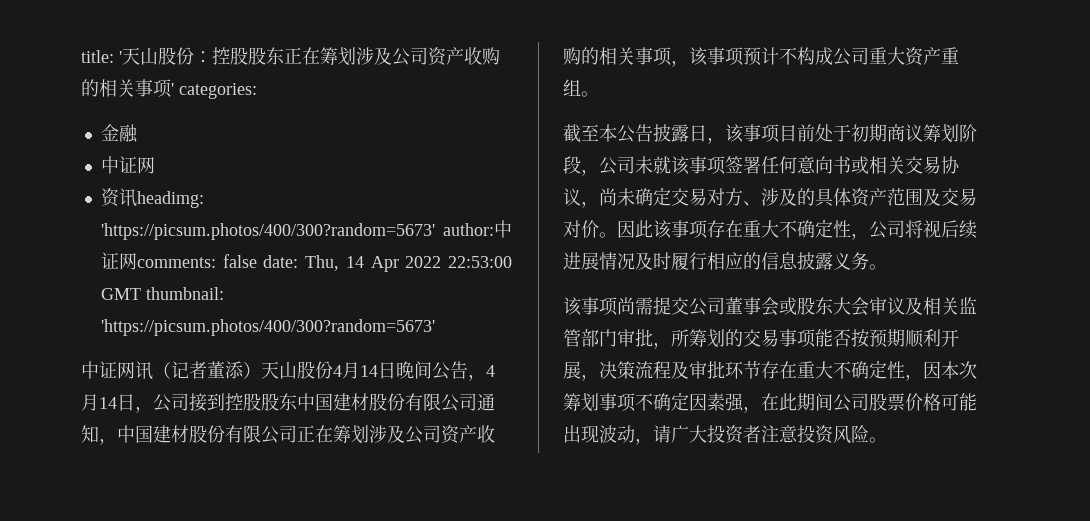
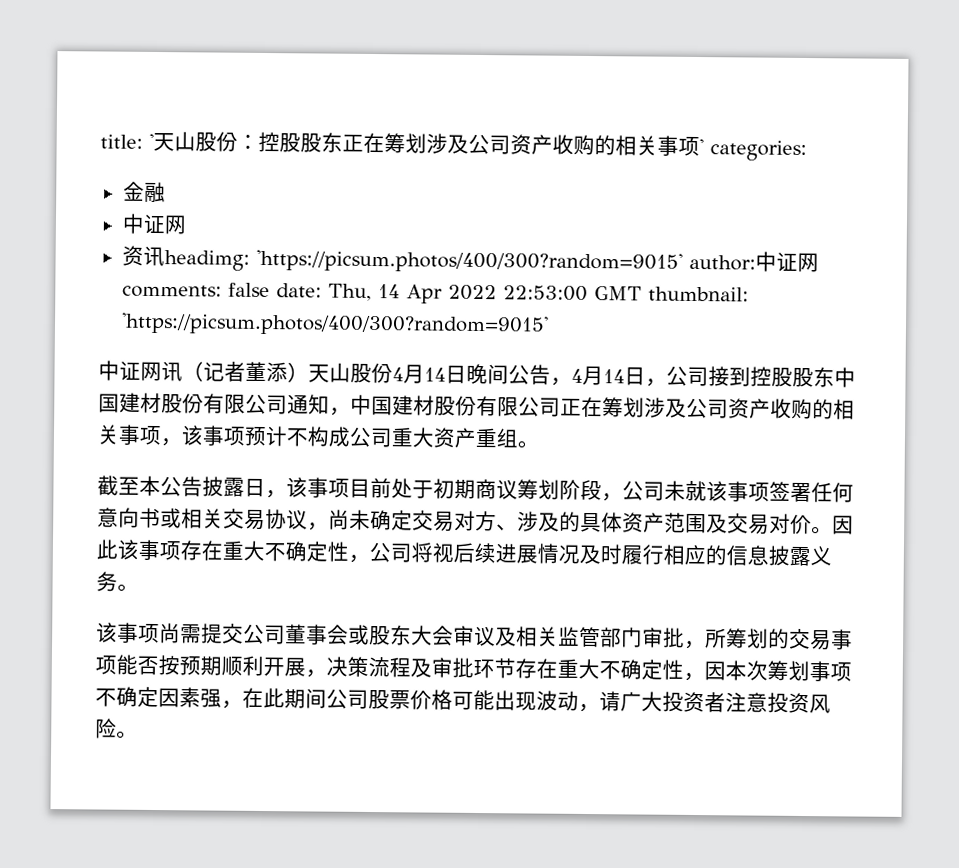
- 资讯headimg: 'https://picsum.photos/400/300?random=5673' author:中证网comments: false date: Thu, 14 Apr 2022 22:53:00 GMT thumbnail: 'https://picsum.photos/400/300?random=5673'
+ 资讯headimg: 'https://picsum.photos/400/300?random=9015' author:中证网comments: false date: Thu, 14 Apr 2022 22:53:00 GMT thumbnail: 'https://picsum.photos/400/300?random=9015'

